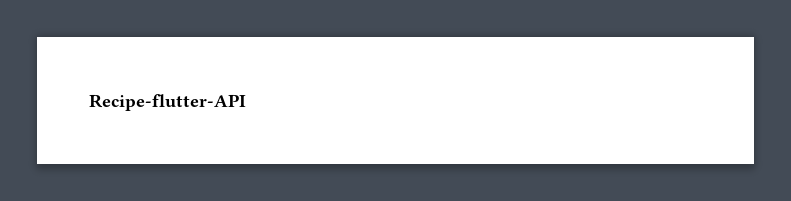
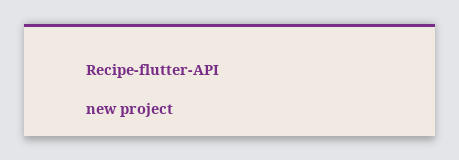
+ new project

